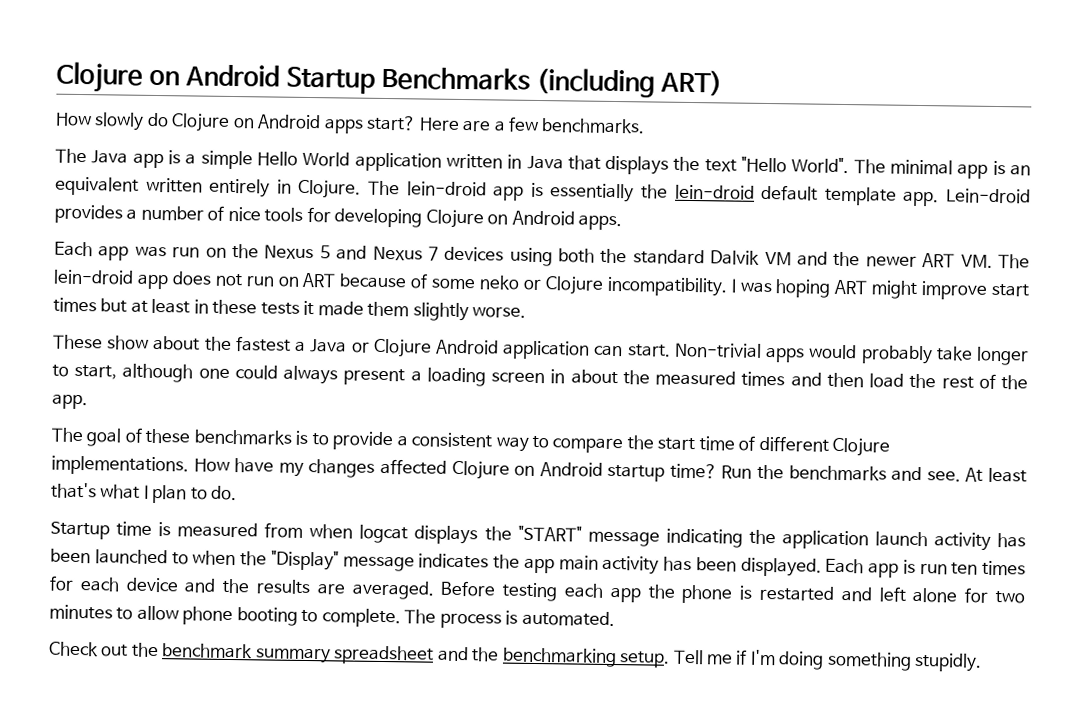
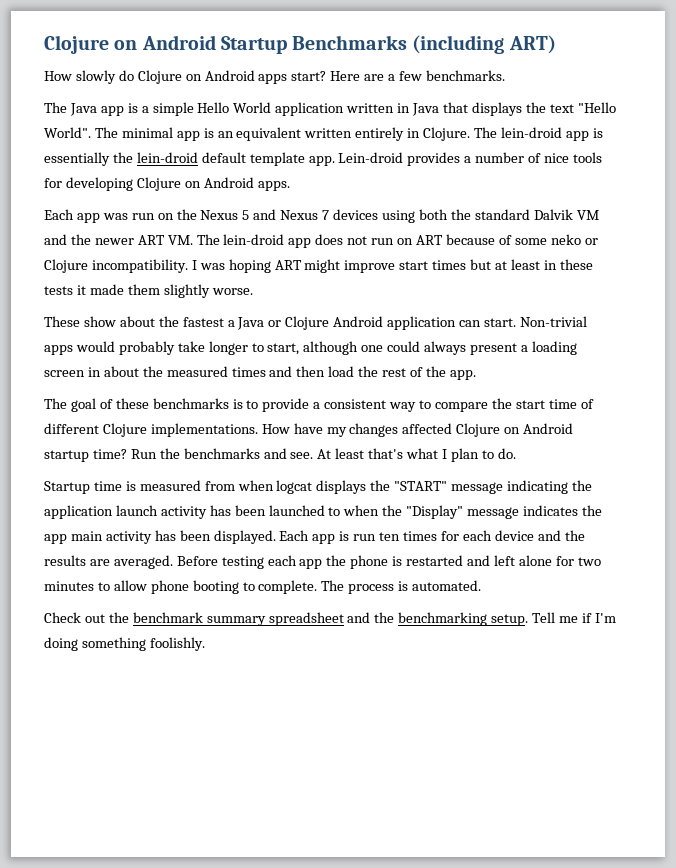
- Tell me if I'm doing something stupidly.
+ Tell me if I'm doing something foolishly.

